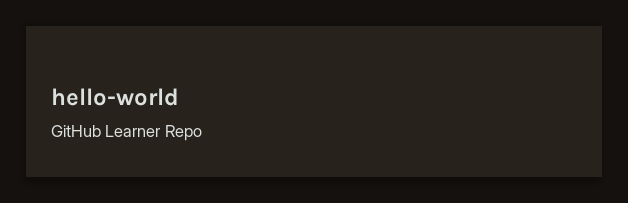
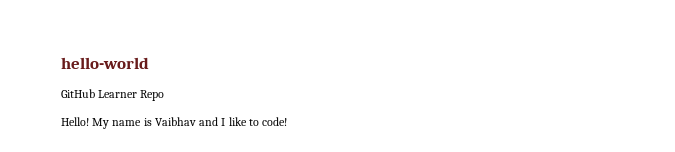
+ Hello! My name is Vaibhav and I like to code!

